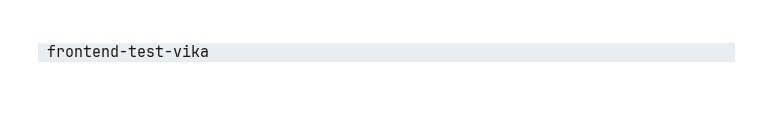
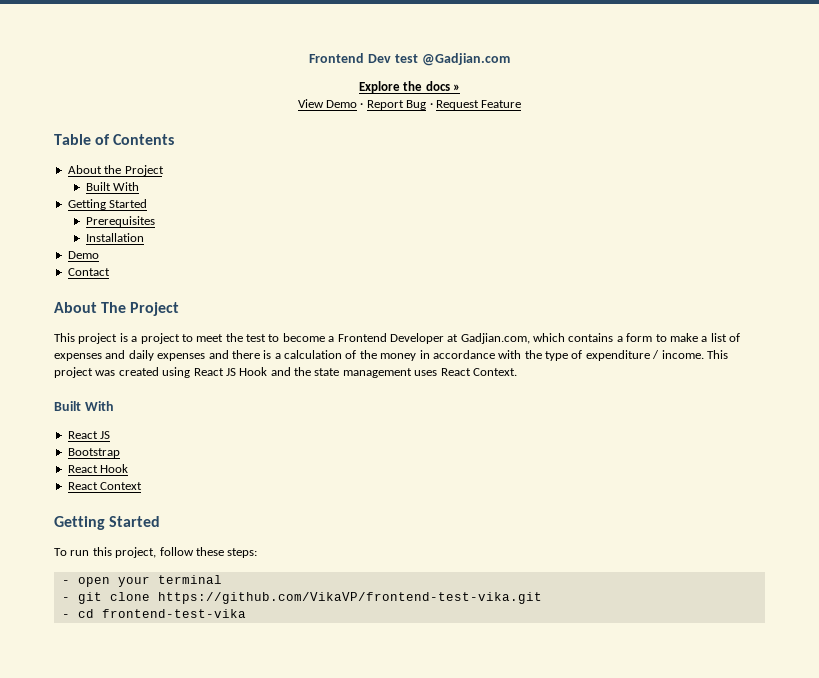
- frontend-test-vika
+ Frontend Dev test @Gadjian.com
+ Explore the docs »
+ View Demo · Report Bug · Request Feature
+ Table of Contents
+ About the Project
+ Built With
+ Getting Started
+ Prerequisites
+ Installation
+ Demo
+ Contact
+ About The Project
+ This project is a project to meet the test to become a Frontend Developer at Gadjian.com, which contains a form to make a list of expenses and daily expenses and there is a calculation of the money in accordance with the type of expenditure / income. This project was created using React JS Hook and the state management uses React Context.
+ Built With
+ React JS
+ Bootstrap
+ React Hook
+ React Context
+ Getting Started
+ To run this project, follow these steps:
+ - open your terminal
+ - git clone https://github.com/VikaVP/frontend-test-vika.git
+ - cd frontend-test-vika

